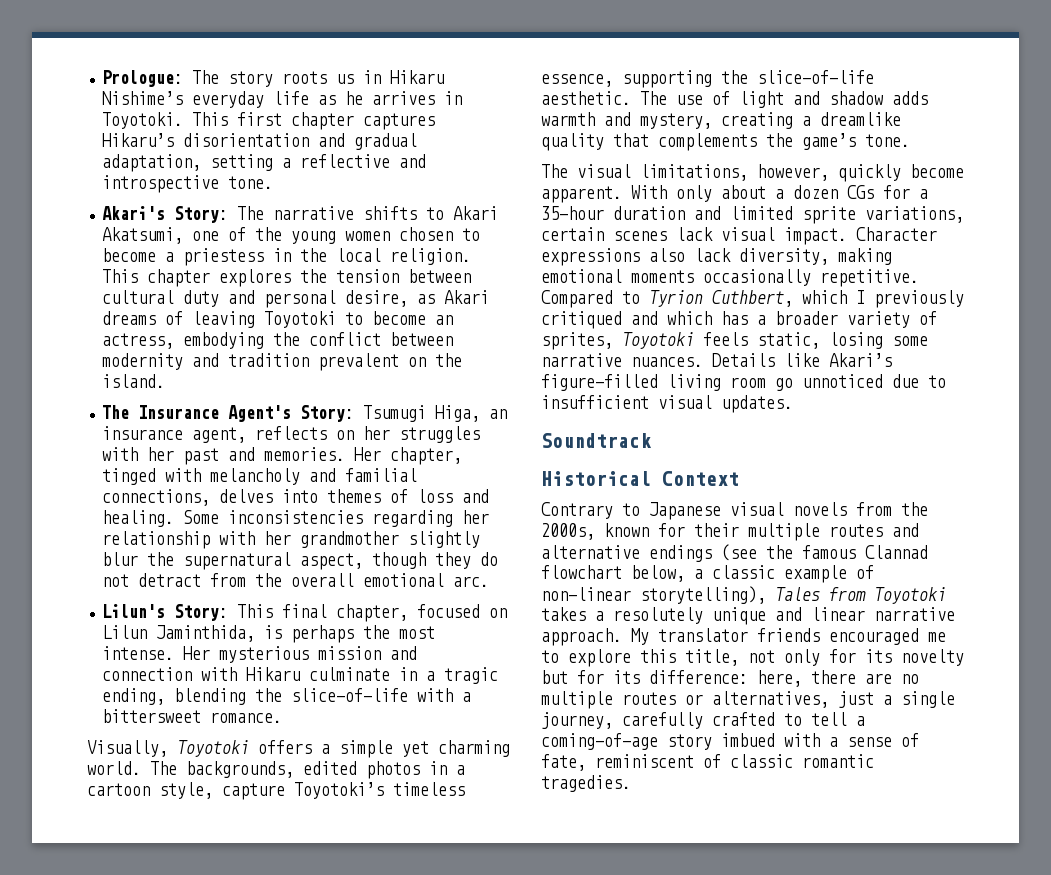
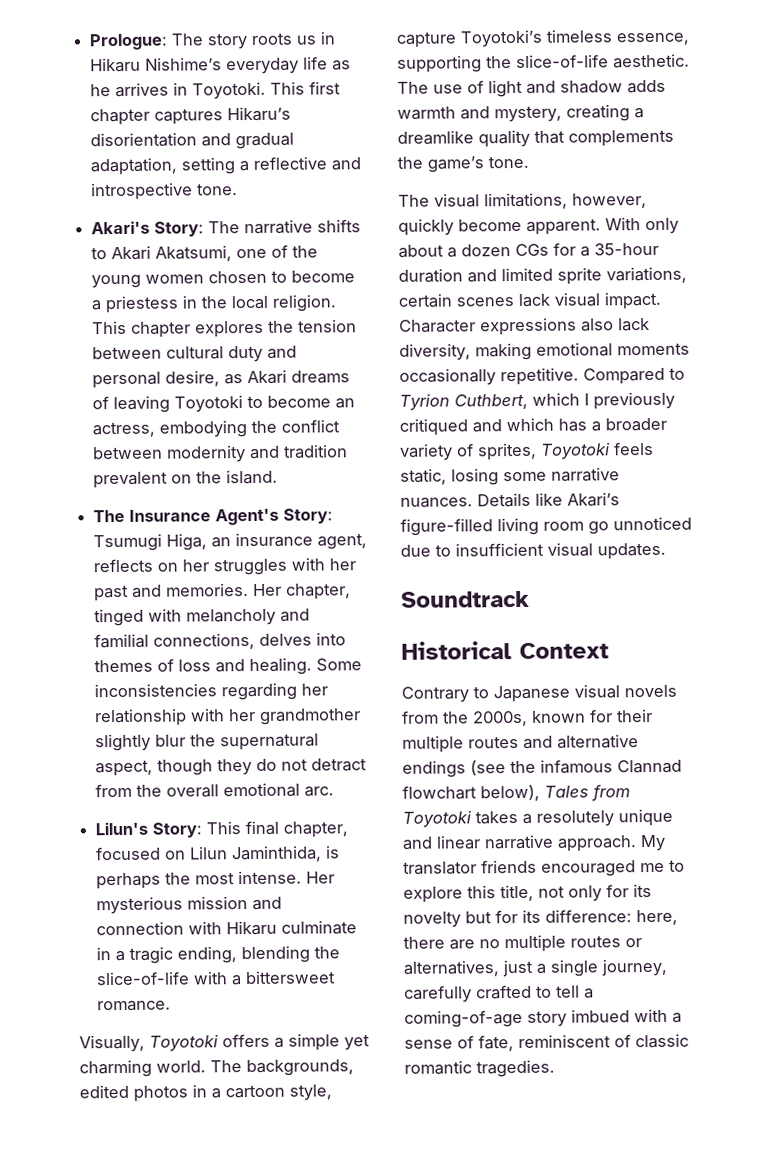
- Contrary to Japanese visual novels from the 2000s, known for their multiple routes and alternative endings (see the famous Clannad flowchart below, a classic example of non-linear storytelling), Tales from Toyotoki takes a resolutely unique and linear narrative approach.
+ Contrary to Japanese visual novels from the 2000s, known for their multiple routes and alternative endings (see the infamous Clannad flowchart below), Tales from Toyotoki takes a resolutely unique and linear narrative approach.

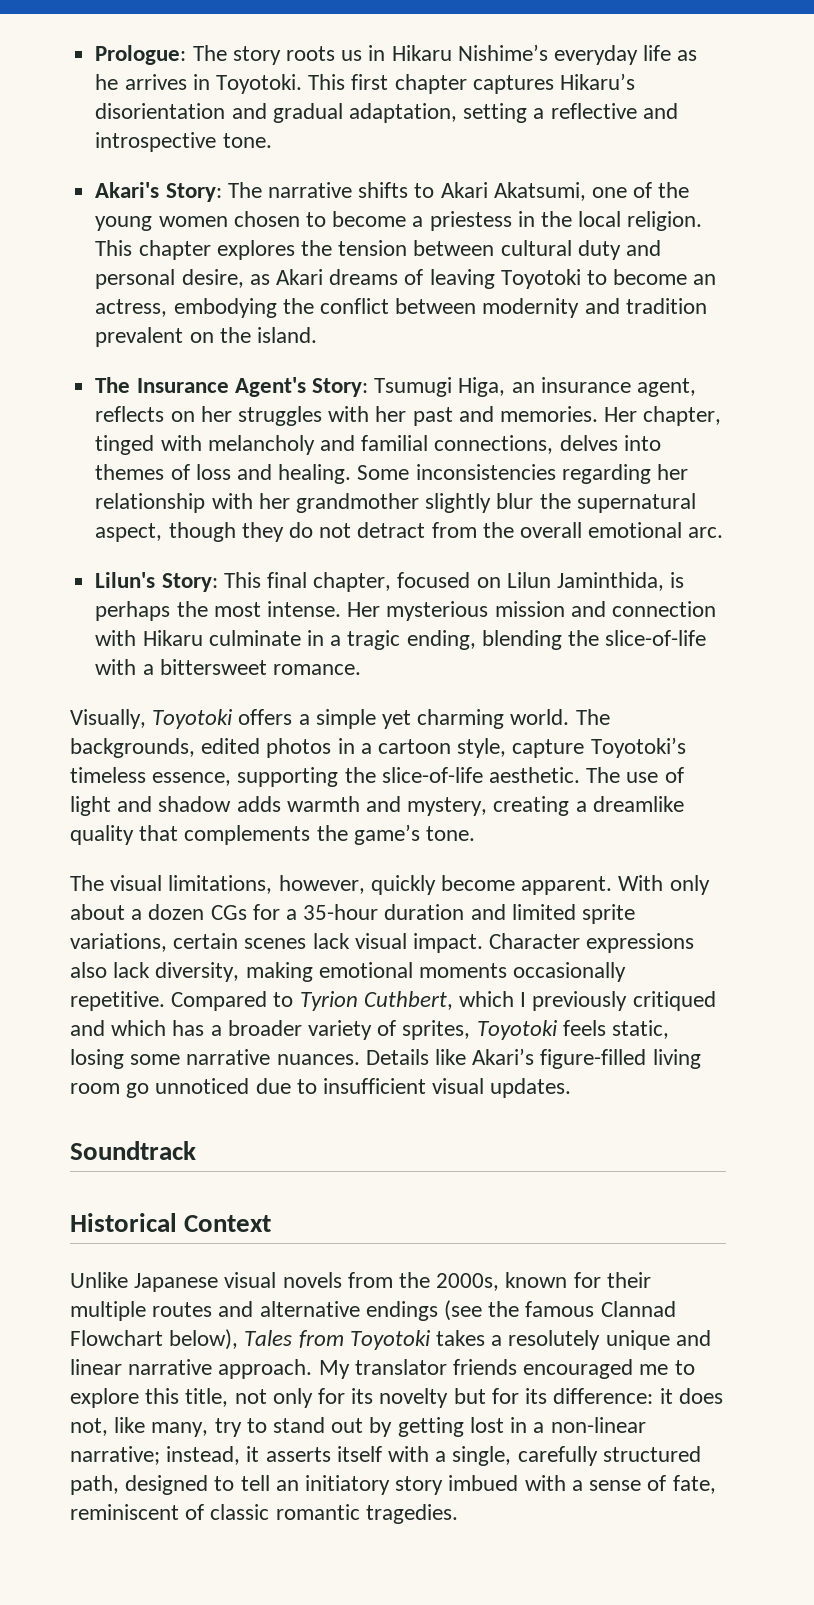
- Contrary to Japanese visual novels from the 2000s, known for their multiple routes and alternative endings (see the infamous Clannad flowchart below), Tales from Toyotoki takes a resolutely unique and linear narrative approach.
+ Unlike Japanese visual novels from the 2000s, known for their multiple routes and alternative endings (see the famous Clannad Flowchart below), Tales from Toyotoki takes a resolutely unique and linear narrative approach.
- My translator friends encouraged me to explore this title, not only for its novelty but for its difference: here, there are no multiple routes or alternatives, just a single journey, carefully crafted to tell a coming-of-age story imbued with a sense of fate, reminiscent of classic romantic tragedies.
+ My translator friends encouraged me to explore this title, not only for its novelty but for its difference: it does not, like many, try to stand out by getting lost in a non-linear narrative; instead, it asserts itself with a single, carefully structured path, designed to tell an initiatory story imbued with a sense of fate, reminiscent of classic romantic tragedies.

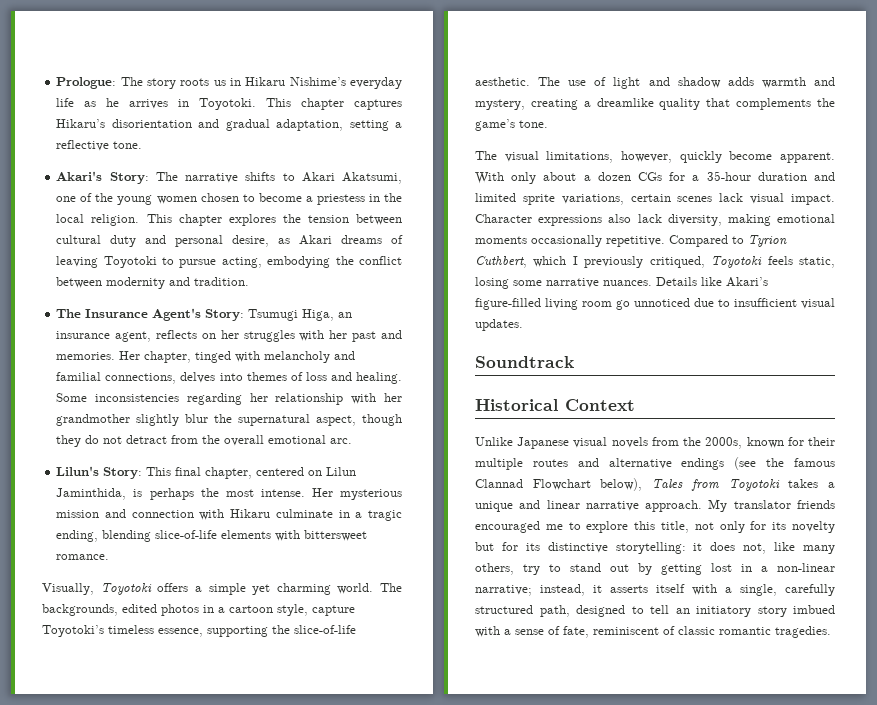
- This first chapter captures Hikaru’s disorientation and gradual adaptation, setting a reflective and introspective tone.
+ This chapter captures Hikaru’s disorientation and gradual adaptation, setting a reflective tone.
- This chapter explores the tension between cultural duty and personal desire, as Akari dreams of leaving Toyotoki to become an actress, embodying the conflict between modernity and tradition prevalent on the island.
+ This chapter explores the tension between cultural duty and personal desire, as Akari dreams of leaving Toyotoki to pursue acting, embodying the conflict between modernity and tradition.
- Lilun's Story: This final chapter, focused on Lilun Jaminthida, is perhaps the most intense.
+ Lilun's Story: This final chapter, centered on Lilun Jaminthida, is perhaps the most intense.
- Her mysterious mission and connection with Hikaru culminate in a tragic ending, blending the slice-of-life with a bittersweet romance.
+ Her mysterious mission and connection with Hikaru culminate in a tragic ending, blending slice-of-life elements with bittersweet romance.
- Compared to Tyrion Cuthbert, which I previously critiqued and which has a broader variety of sprites, Toyotoki feels static, losing some narrative nuances.
+ Compared to Tyrion Cuthbert, which I previously critiqued, Toyotoki feels static, losing some narrative nuances.
- Unlike Japanese visual novels from the 2000s, known for their multiple routes and alternative endings (see the famous Clannad Flowchart below), Tales from Toyotoki takes a resolutely unique and linear narrative approach.
+ Unlike Japanese visual novels from the 2000s, known for their multiple routes and alternative endings (see the famous Clannad Flowchart below), Tales from Toyotoki takes a unique and linear narrative approach.
- My translator friends encouraged me to explore this title, not only for its novelty but for its difference: it does not, like many, try to stand out by getting lost in a non-linear narrative; instead, it asserts itself with a single, carefully structured path, designed to tell an initiatory story imbued with a sense of fate, reminiscent of classic romantic tragedies.
+ My translator friends encouraged me to explore this title, not only for its novelty but for its distinctive storytelling: it does not, like many others, try to stand out by getting lost in a non-linear narrative; instead, it asserts itself with a single, carefully structured path, designed to tell an initiatory story imbued with a sense of fate, reminiscent of classic romantic tragedies.

